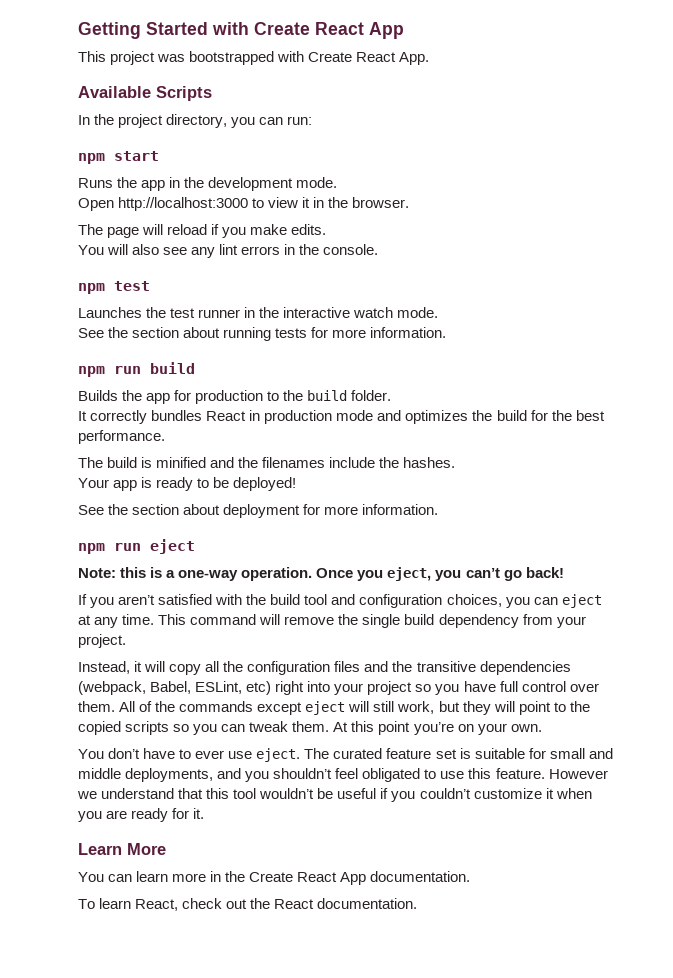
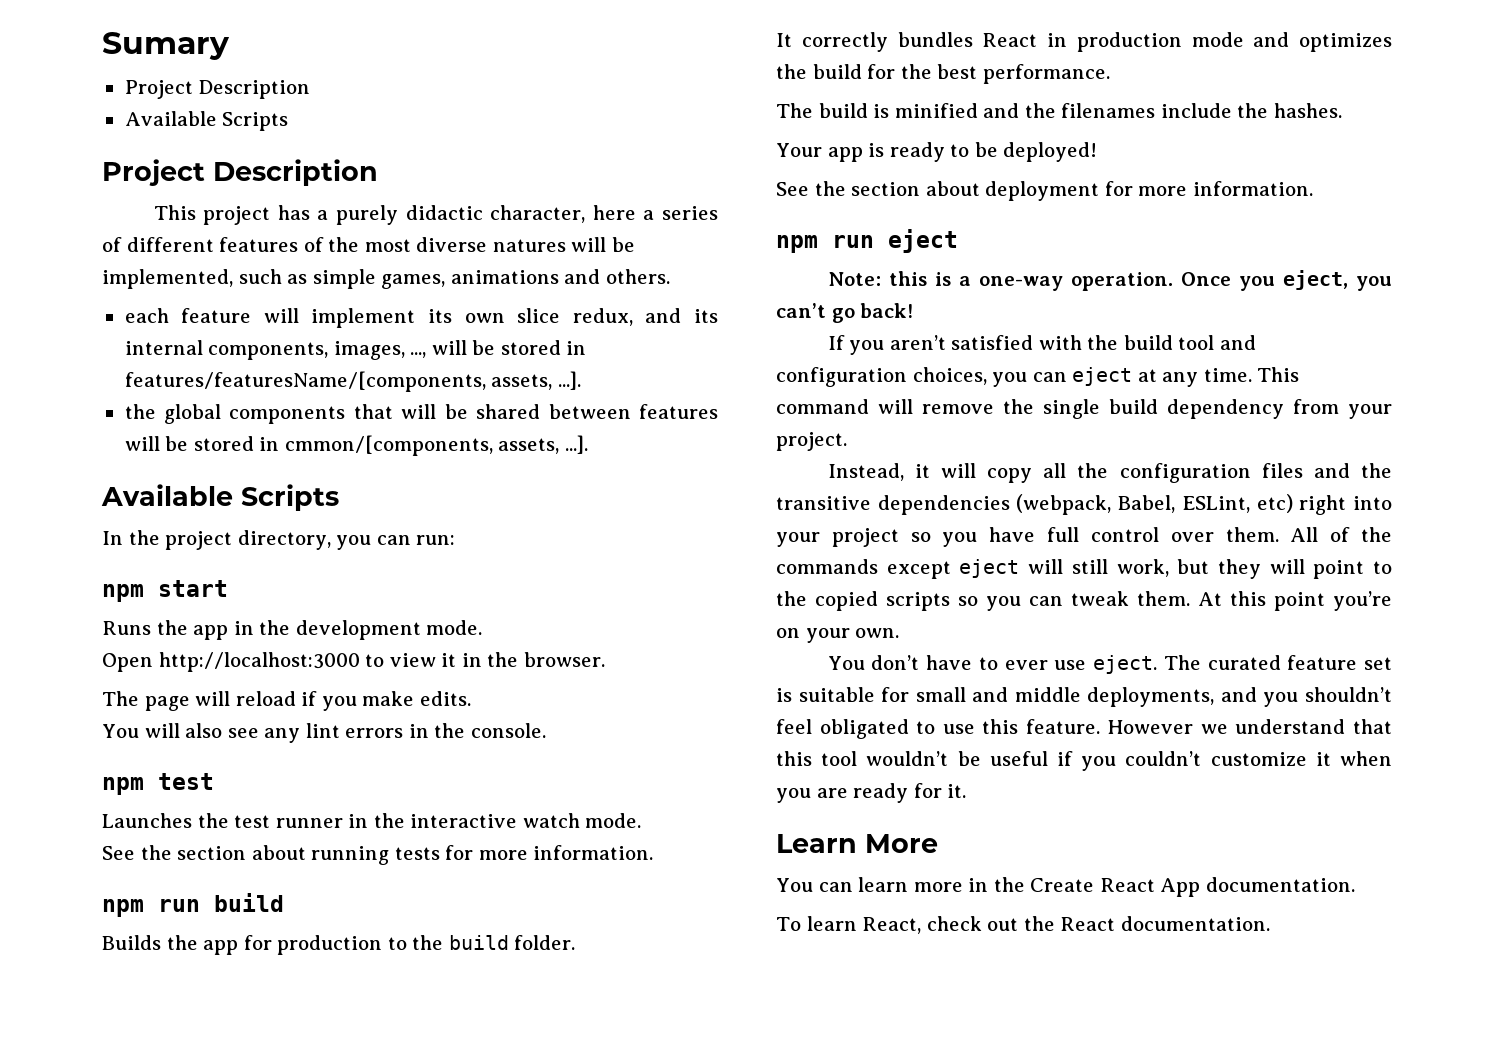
- Getting Started with Create React App
- This project was bootstrapped with Create React App.
+ Sumary
+ Project Description
+ Available Scripts
+ Project Description
+ This project has a purely didactic character, here a series of different features of the most diverse natures will be implemented, such as simple games, animations and others.
+ each feature will implement its own slice redux, and its internal components, images, ..., will be stored in features/featuresName/[components, assets, ...].
+ the global components that will be shared between features will be stored in cmmon/[components, assets, ...].

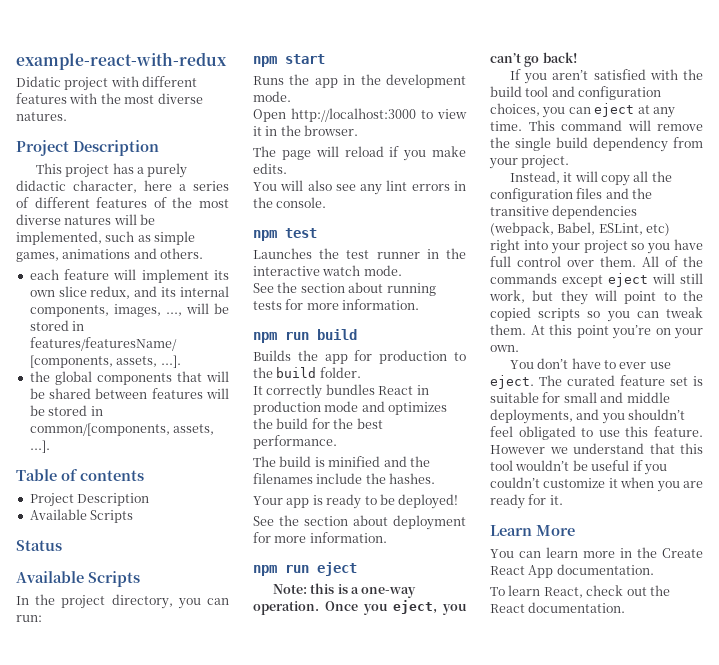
- Sumary
- Project Description
- Available Scripts
+ example-react-with-redux
+ Didatic project with different features with the most diverse natures.
- the global components that will be shared between features will be stored in cmmon/[components, assets, ...].
+ the global components that will be shared between features will be stored in common/[components, assets, ...].
+ Table of contents
+ Project Description
+ Available Scripts
+ Status

